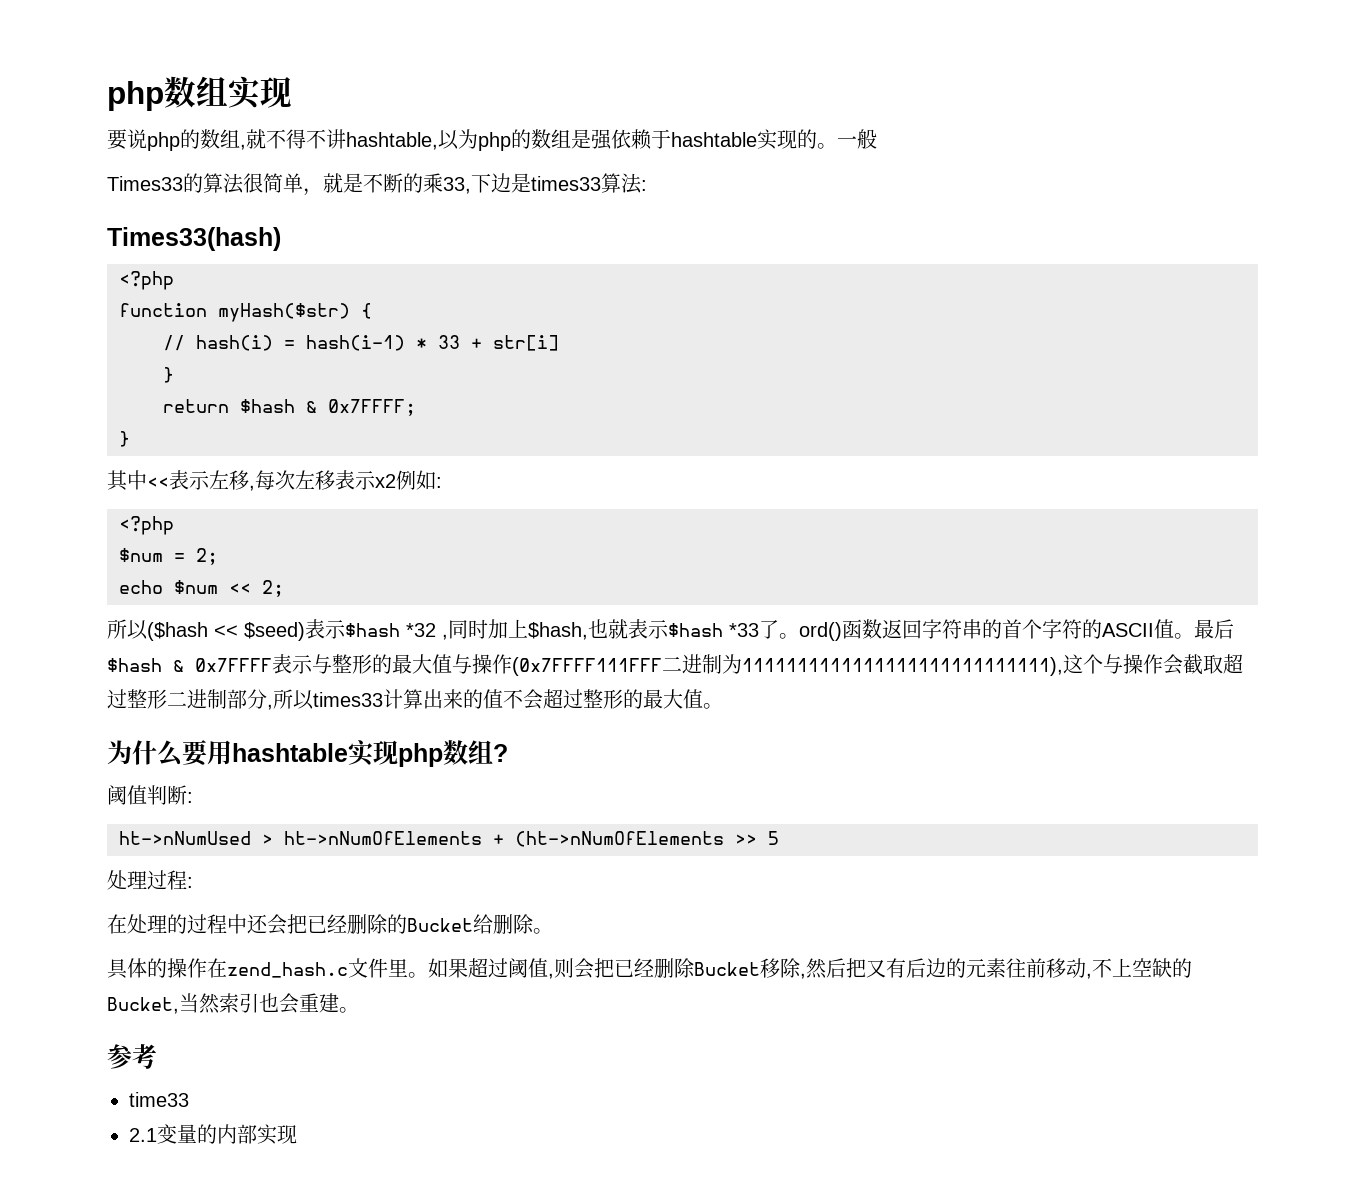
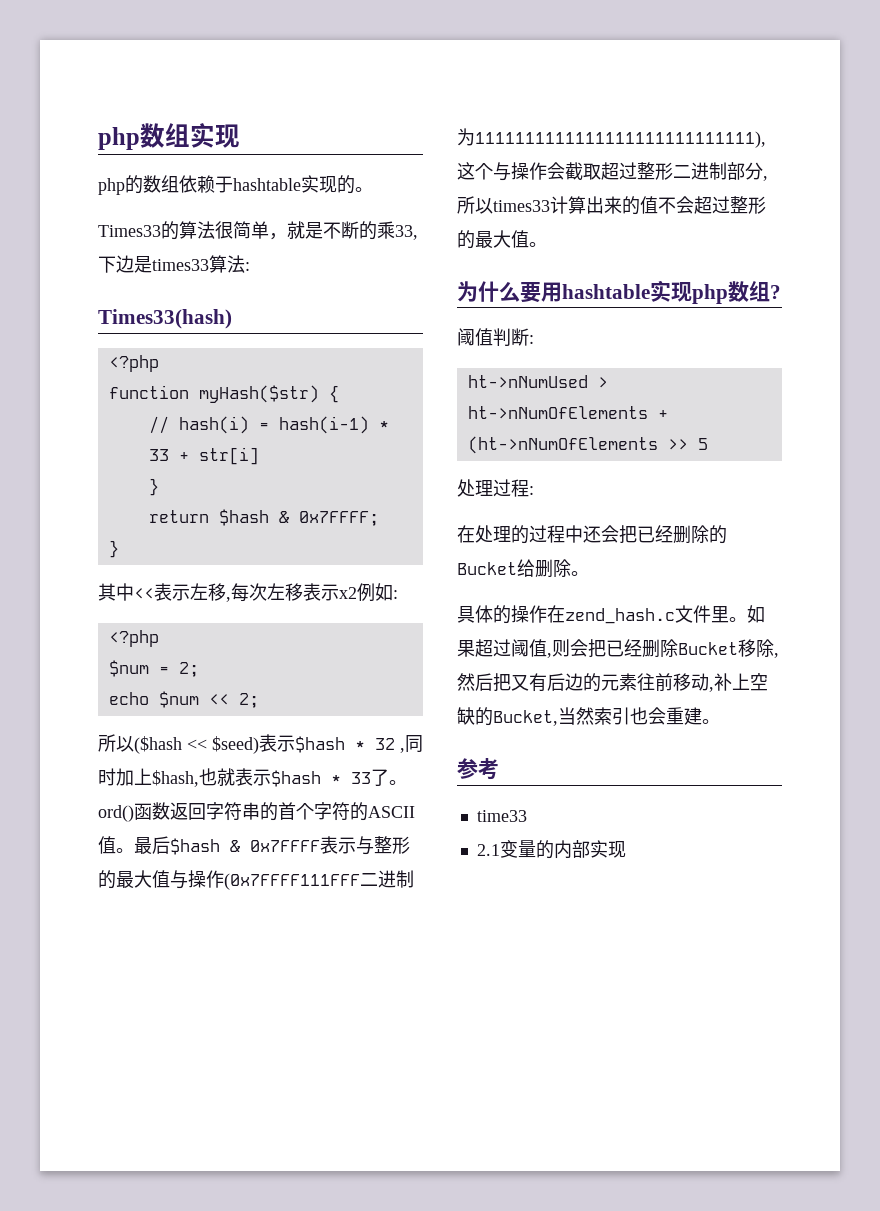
- 要说php的数组,就不得不讲hashtable,以为php的数组是强依赖于hashtable实现的。一般
+ php的数组依赖于hashtable实现的。
- 所以($hash << $seed)表示$hash *32 ,同时加上$hash,也就表示$hash *33了。ord()函数返回字符串的首个字符的ASCII值。
+ 所以($hash << $seed)表示$hash * 32 ,同时加上$hash,也就表示$hash * 33了。ord()函数返回字符串的首个字符的ASCII值。
- 如果超过阈值,则会把已经删除Bucket移除,然后把又有后边的元素往前移动,不上空缺的Bucket,当然索引也会重建。
+ 如果超过阈值,则会把已经删除Bucket移除,然后把又有后边的元素往前移动,补上空缺的Bucket,当然索引也会重建。

